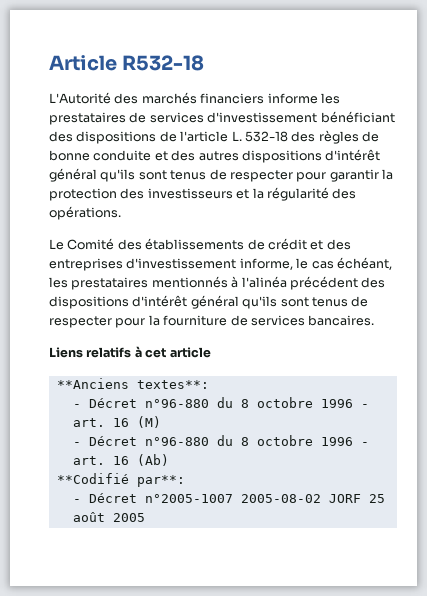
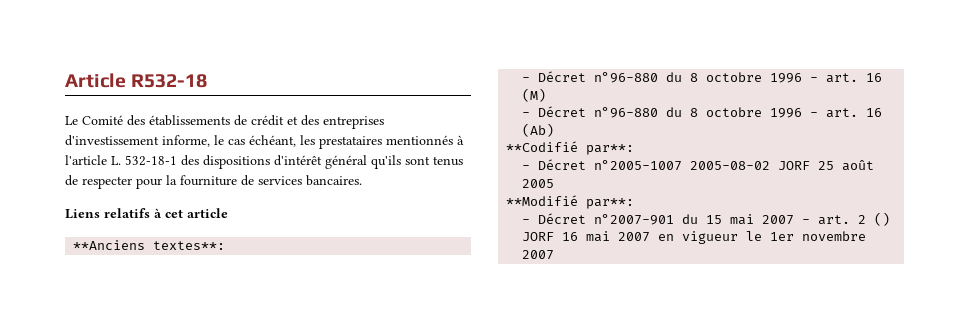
- L'Autorité des marchés financiers informe les prestataires de services d'investissement bénéficiant des dispositions de l'article L. 532-18 des règles de bonne conduite et des autres dispositions d'intérêt général qu'ils sont tenus de respecter pour garantir la protection des investisseurs et la régularité des opérations.
- Le Comité des établissements de crédit et des entreprises d'investissement informe, le cas échéant, les prestataires mentionnés à l'alinéa précédent des dispositions d'intérêt général qu'ils sont tenus de respecter pour la fourniture de services bancaires.
+ Le Comité des établissements de crédit et des entreprises d'investissement informe, le cas échéant, les prestataires mentionnés à l'article L. 532-18-1 des dispositions d'intérêt général qu'ils sont tenus de respecter pour la fourniture de services bancaires.
+ **Modifié par**:
+ - Décret n°2007-901 du 15 mai 2007 - art. 2 () JORF 16 mai 2007 en vigueur le 1er novembre 2007

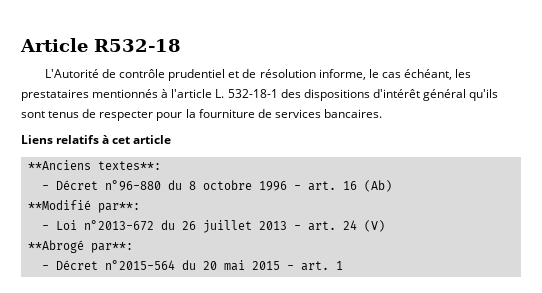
- Le Comité des établissements de crédit et des entreprises d'investissement informe, le cas échéant, les prestataires mentionnés à l'article L. 532-18-1 des dispositions d'intérêt général qu'ils sont tenus de respecter pour la fourniture de services bancaires.
+ L'Autorité de contrôle prudentiel et de résolution informe, le cas échéant, les prestataires mentionnés à l'article L. 532-18-1 des dispositions d'intérêt général qu'ils sont tenus de respecter pour la fourniture de services bancaires.
- - Décret n°96-880 du 8 octobre 1996 - art. 16 (M)
- **Codifié par**:
- - Décret n°2005-1007 2005-08-02 JORF 25 août 2005
  **Modifié par**:
- - Décret n°2007-901 du 15 mai 2007 - art. 2 () JORF 16 mai 2007 en vigueur le 1er novembre 2007
+ - Loi n°2013-672 du 26 juillet 2013 - art. 24 (V)
+ **Abrogé par**:
+ - Décret n°2015-564 du 20 mai 2015 - art. 1

